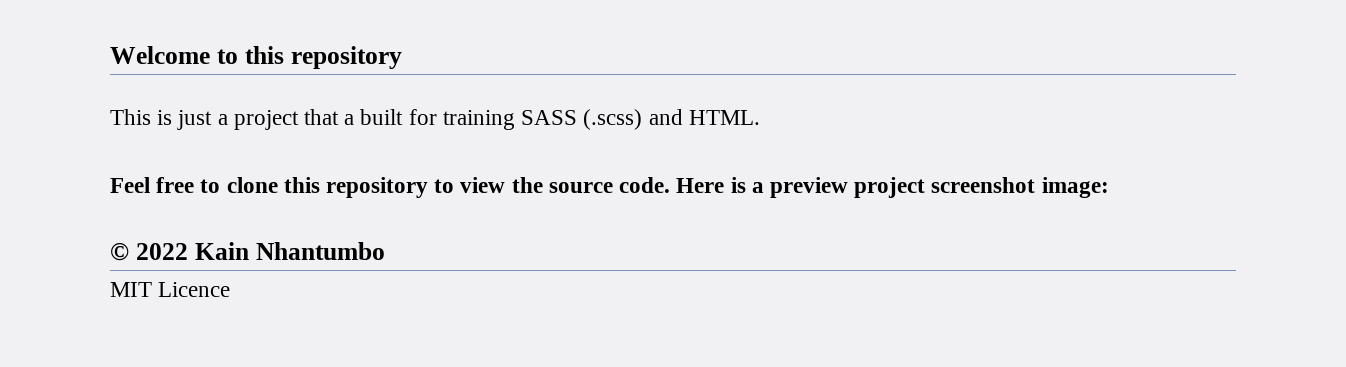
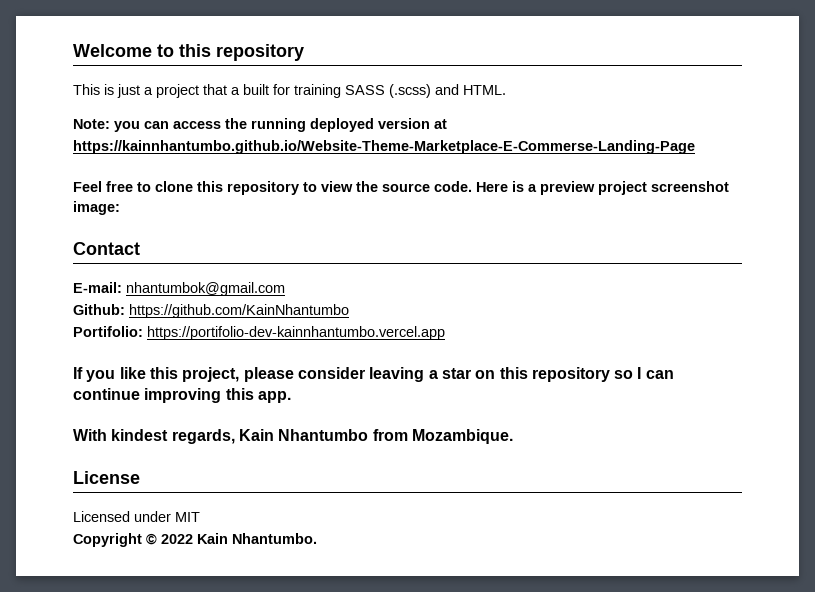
+ Note: you can access the running deployed version at https://kainnhantumbo.github.io/Website-Theme-Marketplace-E-Commerse-Landing-Page
- © 2022 Kain Nhantumbo
- MIT Licence
+ Contact
+ E-mail: nhantumbok@gmail.com
+ Github: https://github.com/KainNhantumbo
+ Portifolio: https://portifolio-dev-kainnhantumbo.vercel.app
+ If you like this project, please consider leaving a star on this repository so I can continue improving this app.
+ With kindest regards, Kain Nhantumbo from Mozambique.
+ License
+ Licensed under MIT
+ Copyright © 2022 Kain Nhantumbo.

